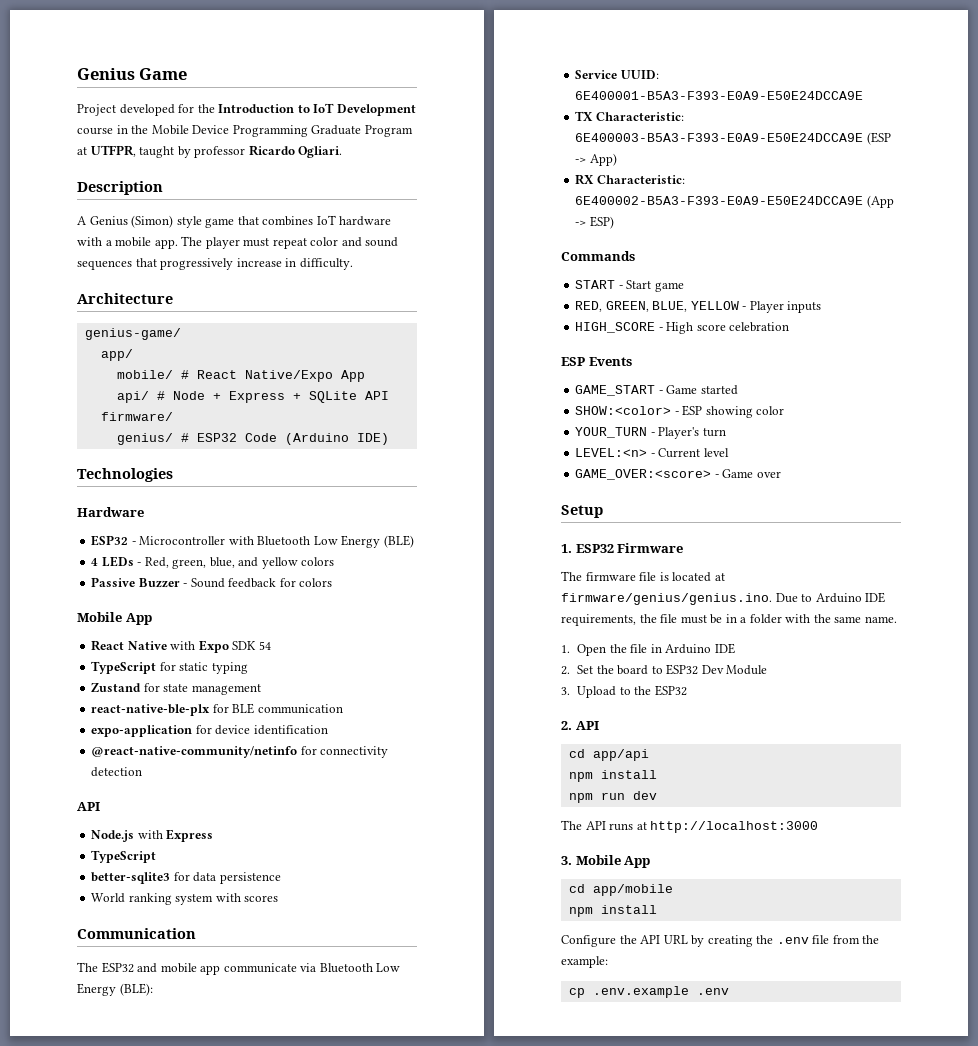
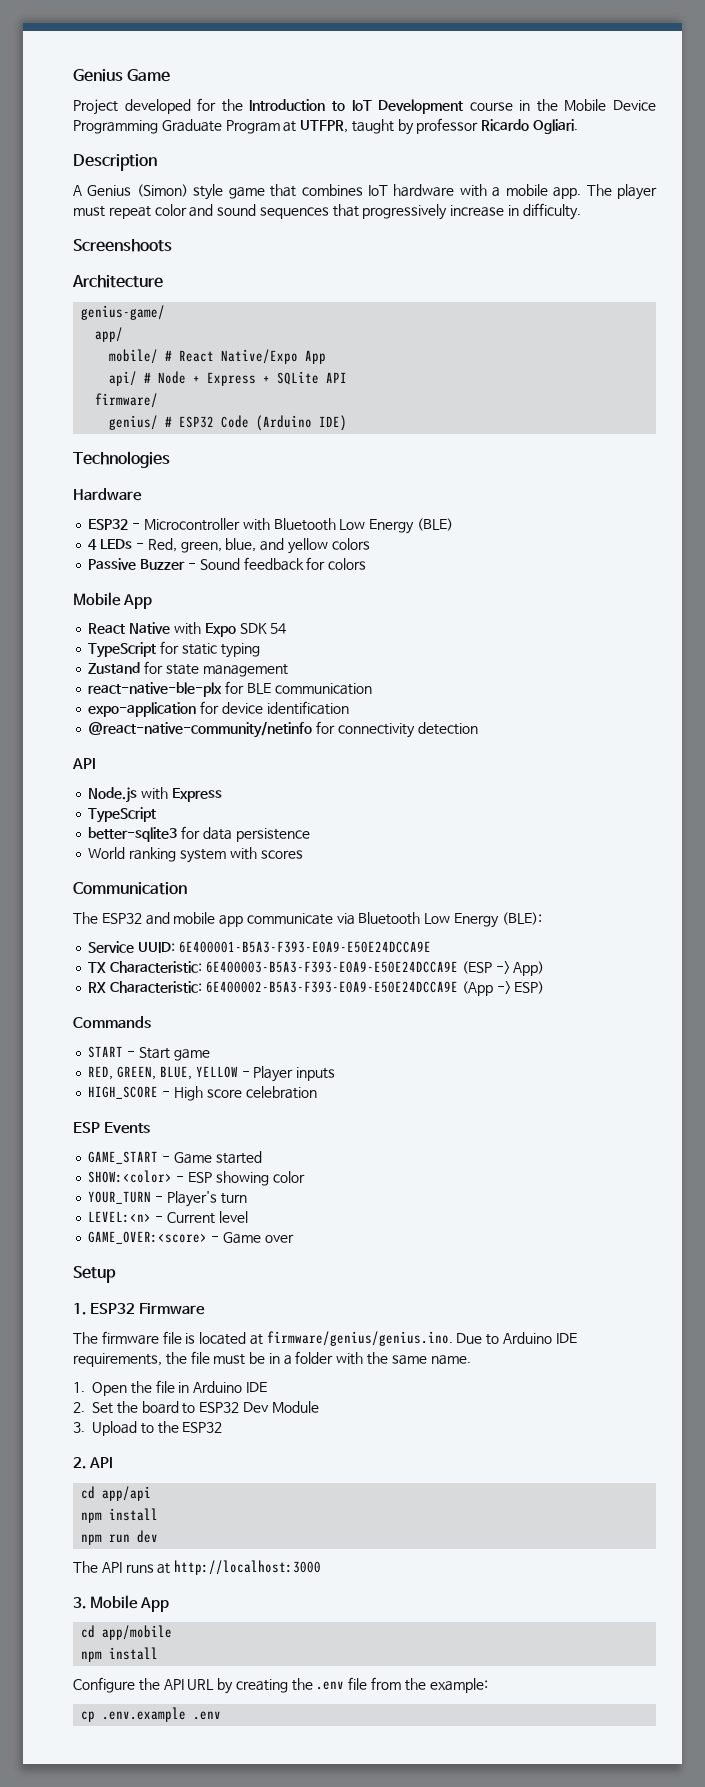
+ Screenshoots

